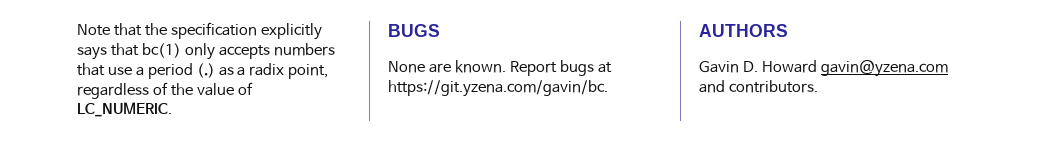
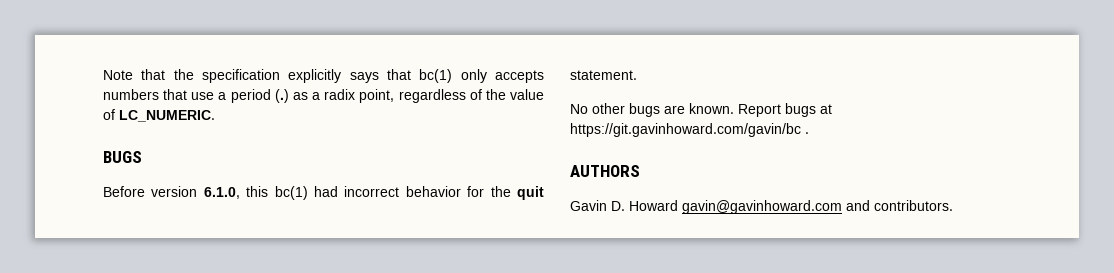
- None are known.
+ Before version 6.1.0, this bc(1) had incorrect behavior for the quit statement.
+ No other bugs are known.
- Report bugs at https://git.yzena.com/gavin/bc.
+ Report bugs at https://git.gavinhoward.com/gavin/bc .
- Gavin D. Howard gavin@yzena.com and contributors.
+ Gavin D. Howard gavin@gavinhoward.com and contributors.

